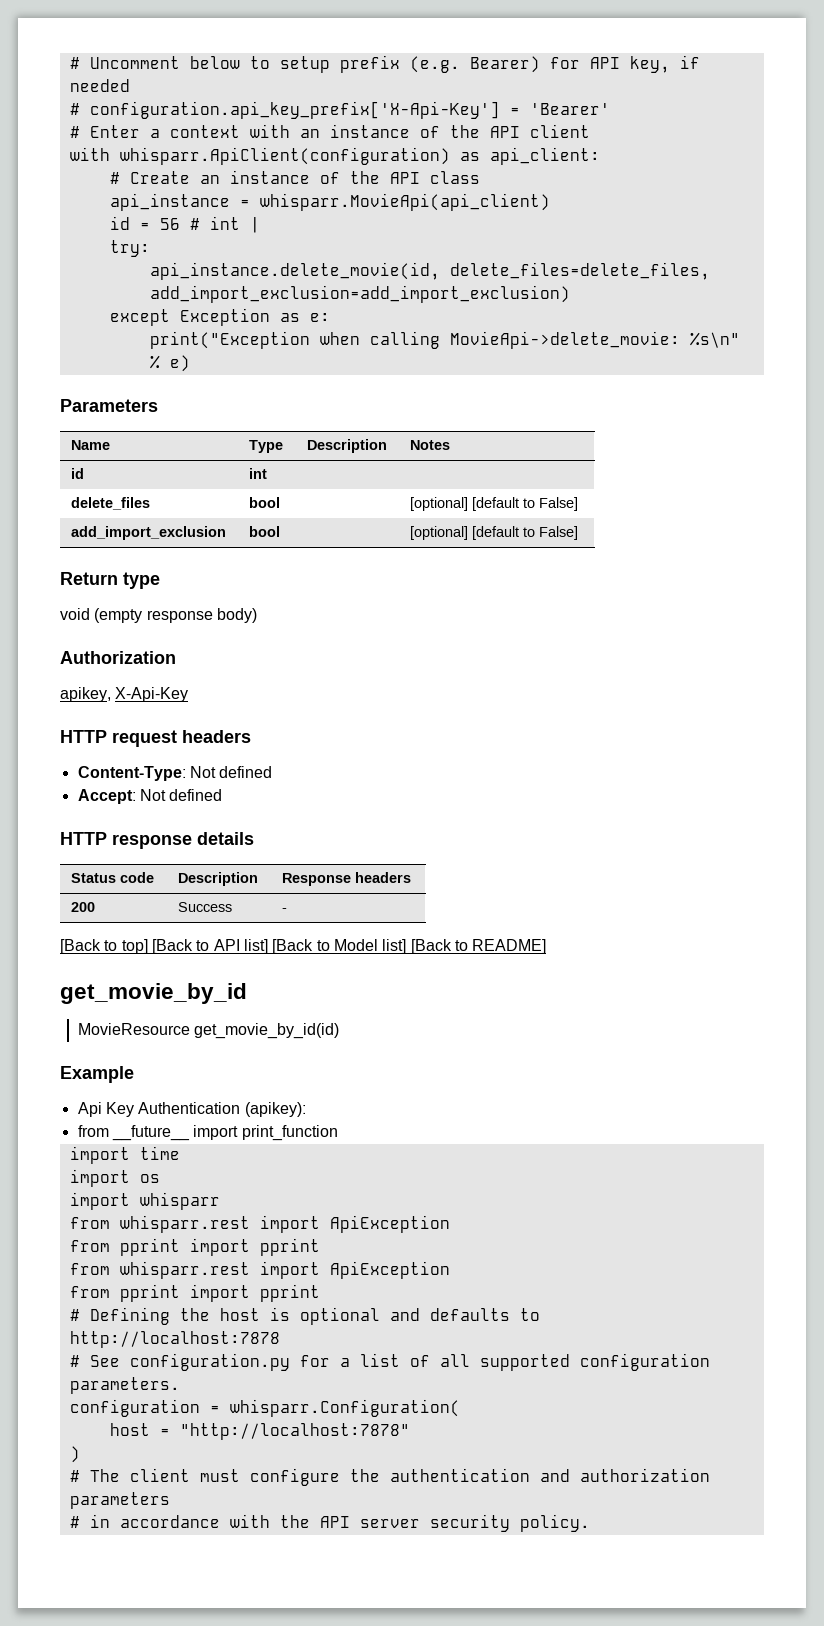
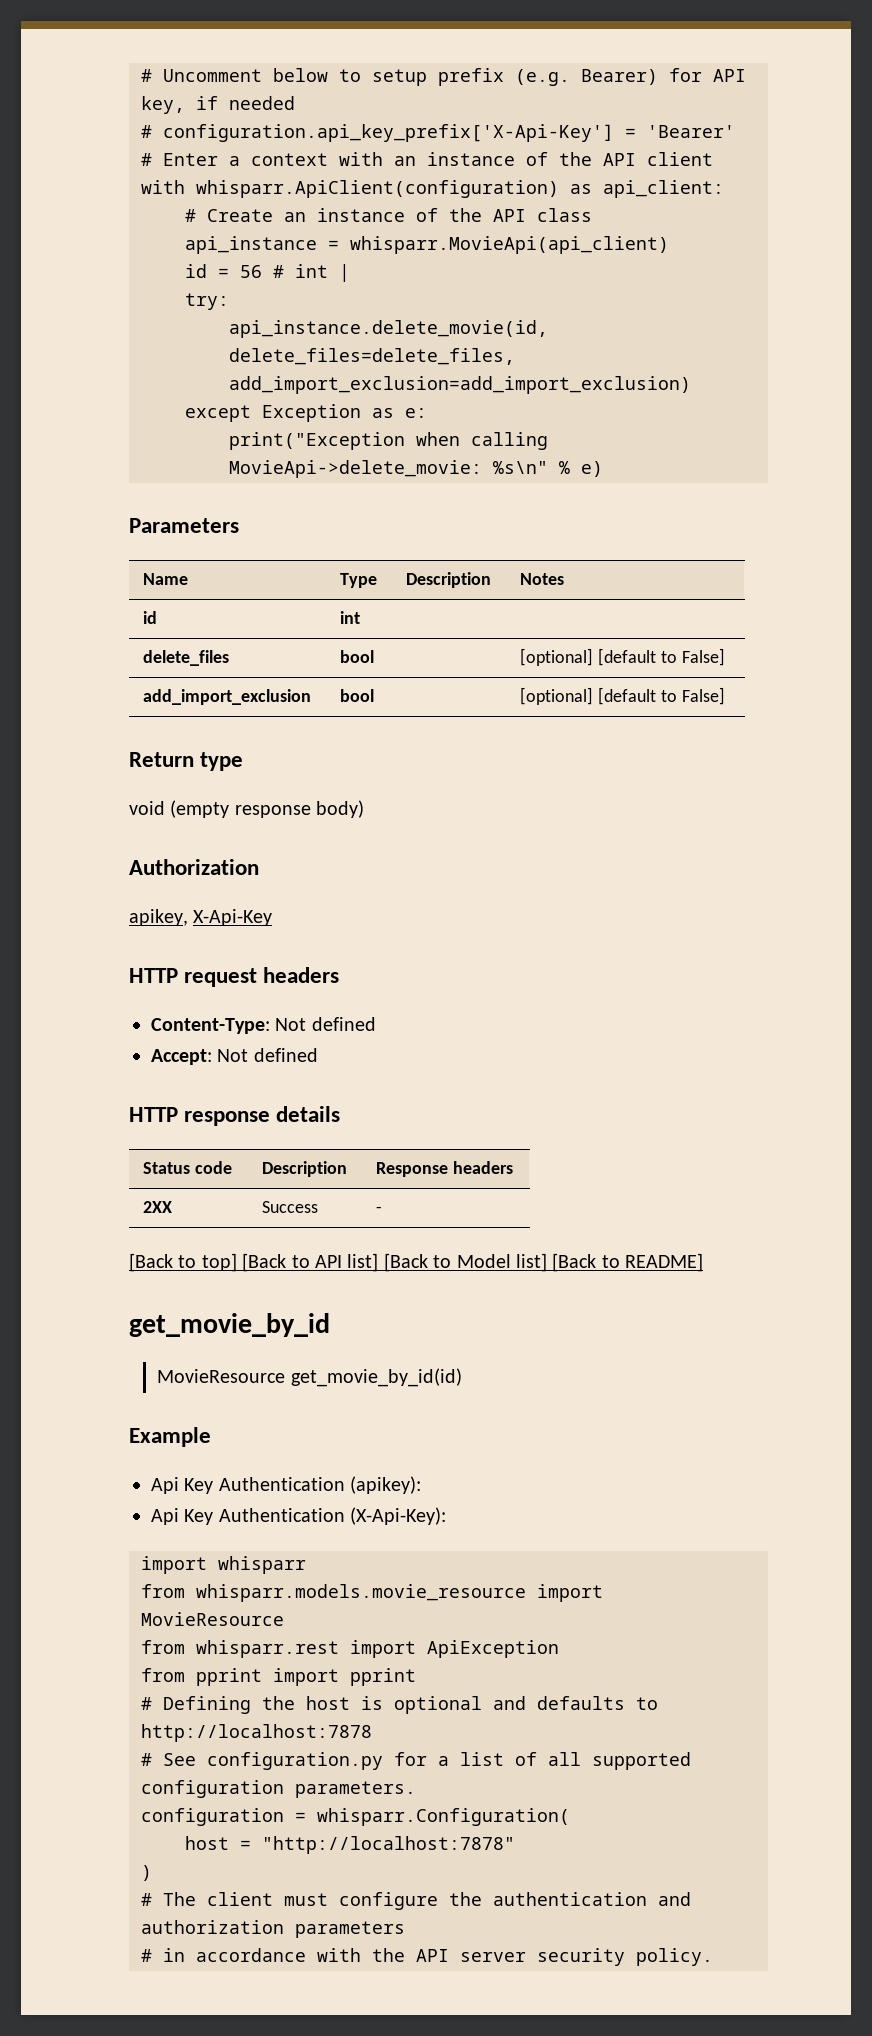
- 200 | Success | -
+ 2XX | Success | -
- from __future__ import print_function
- import time
- import os
+ Api Key Authentication (X-Api-Key):
  import whisparr
- from whisparr.rest import ApiException
- from pprint import pprint
+ from whisparr.models.movie_resource import MovieResource

